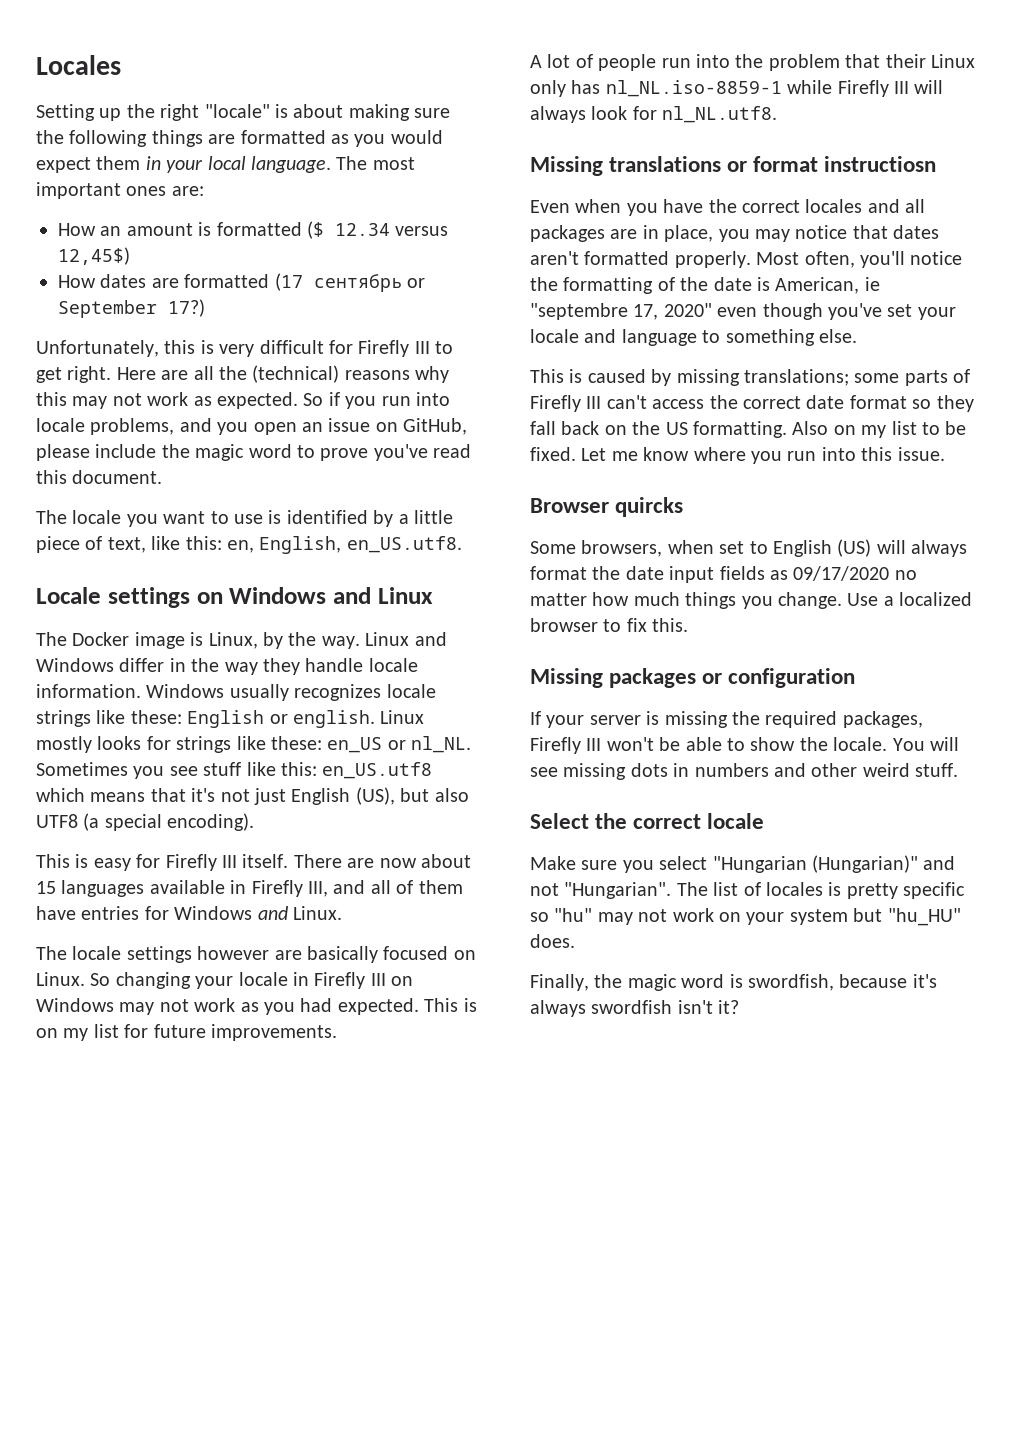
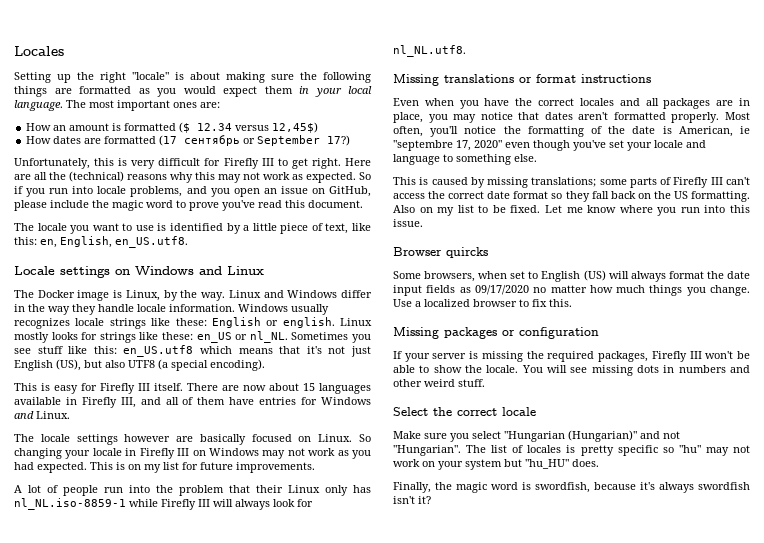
- Missing translations or format instructiosn
+ Missing translations or format instructions

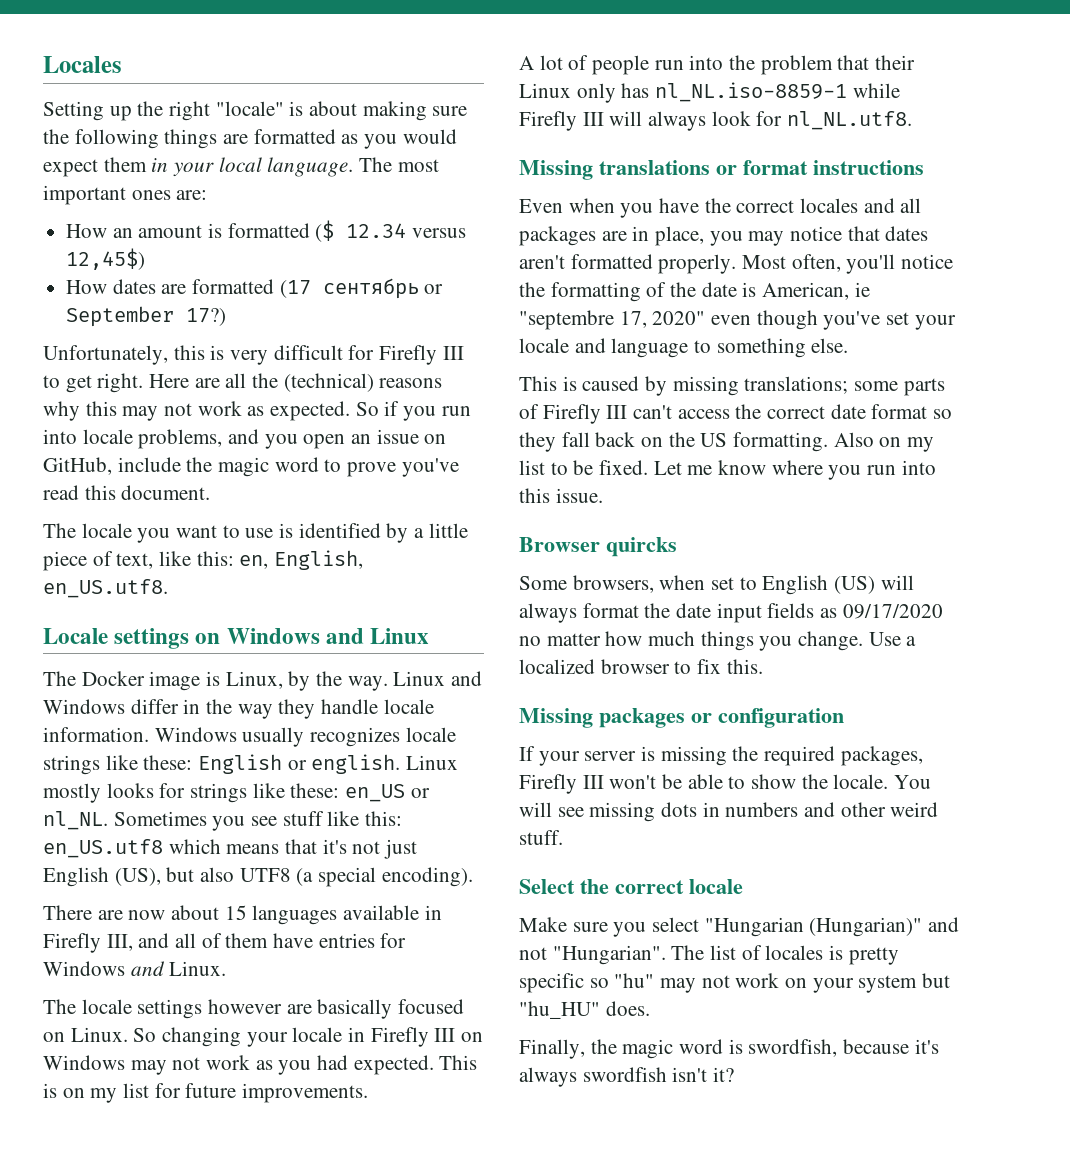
- So if you run into locale problems, and you open an issue on GitHub, please include the magic word to prove you've read this document.
+ So if you run into locale problems, and you open an issue on GitHub, include the magic word to prove you've read this document.
- This is easy for Firefly III itself.

